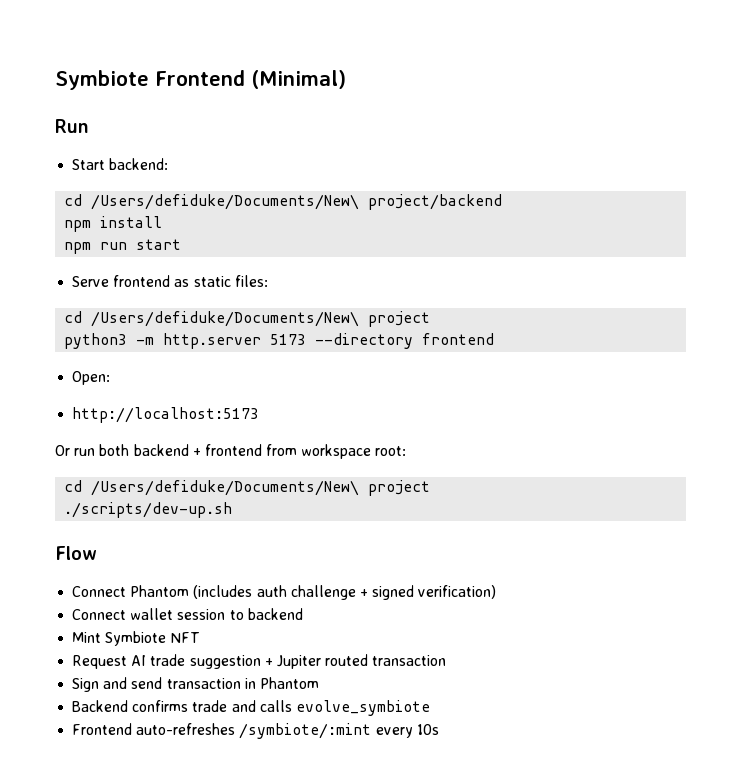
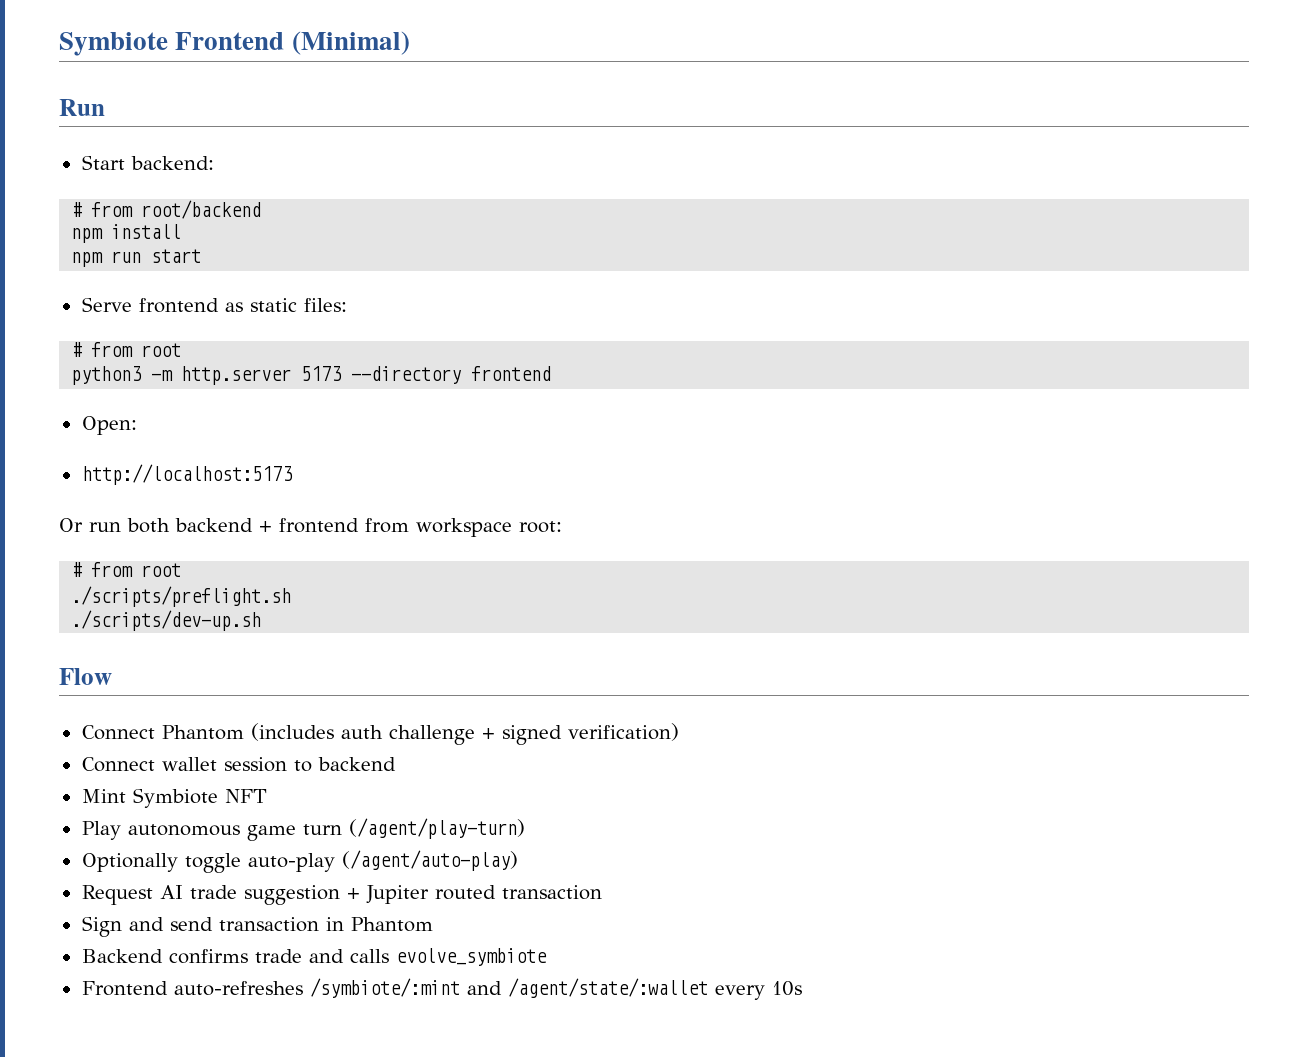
- cd /Users/defiduke/Documents/New\ project/backend
+ # from root/backend
  Serve frontend as static files:
- cd /Users/defiduke/Documents/New\ project
+ # from root
  Or run both backend + frontend from workspace root:
- cd /Users/defiduke/Documents/New\ project
+ # from root
+ ./scripts/preflight.sh
+ Play autonomous game turn (/agent/play-turn)
+ Optionally toggle auto-play (/agent/auto-play)
- Frontend auto-refreshes /symbiote/:mint every 10s
+ Frontend auto-refreshes /symbiote/:mint and /agent/state/:wallet every 10s

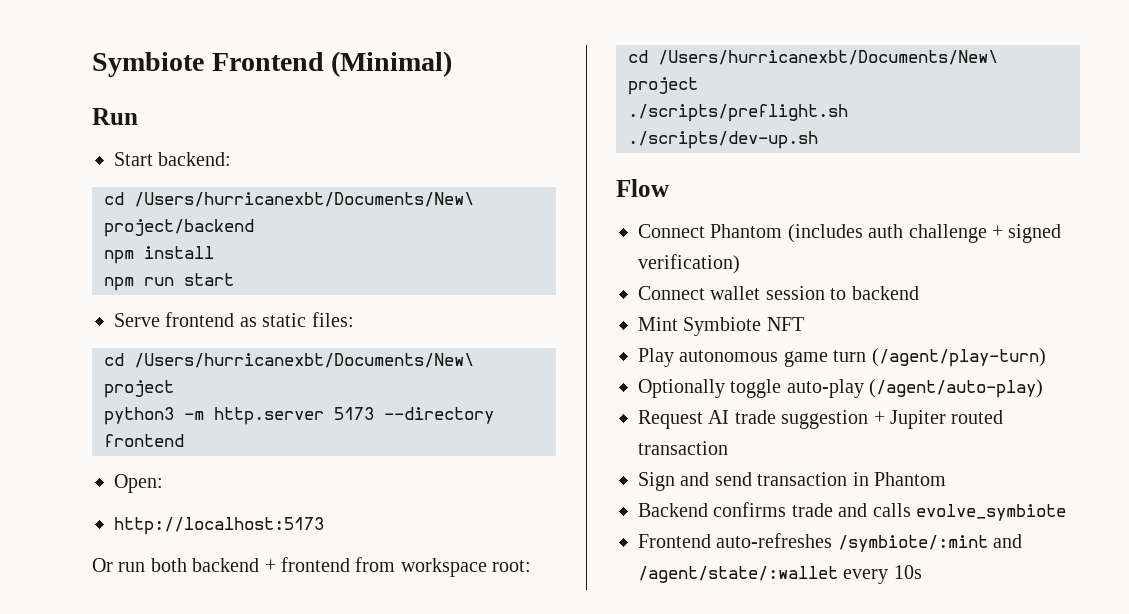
- # from root/backend
+ cd /Users/hurricanexbt/Documents/New\ project/backend
  Serve frontend as static files:
- # from root
+ cd /Users/hurricanexbt/Documents/New\ project
  Or run both backend + frontend from workspace root:
- # from root
+ cd /Users/hurricanexbt/Documents/New\ project

